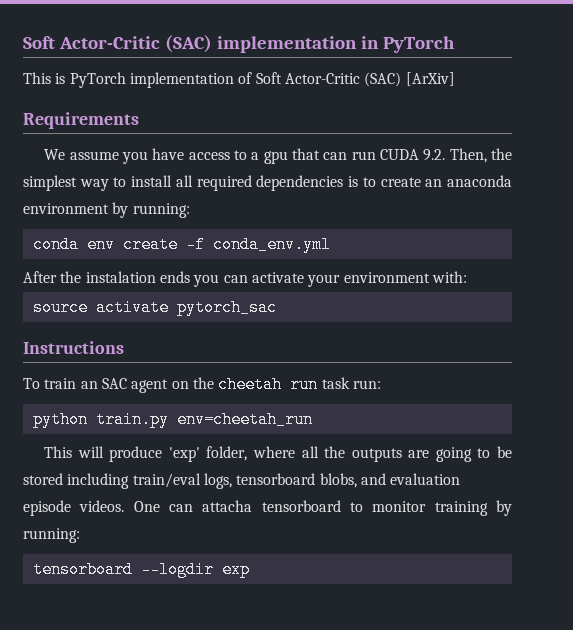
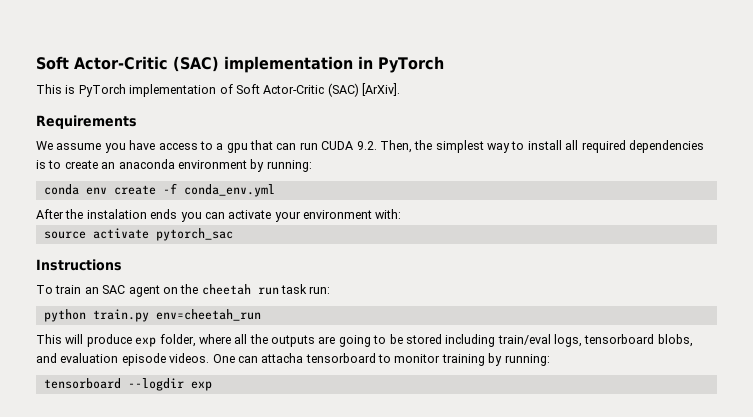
- This is PyTorch implementation of Soft Actor-Critic (SAC) [ArXiv]
+ This is PyTorch implementation of Soft Actor-Critic (SAC) [ArXiv].
- This will produce 'exp' folder, where all the outputs are going to be stored including train/eval logs, tensorboard blobs, and evaluation episode videos.
+ This will produce exp folder, where all the outputs are going to be stored including train/eval logs, tensorboard blobs, and evaluation episode videos.

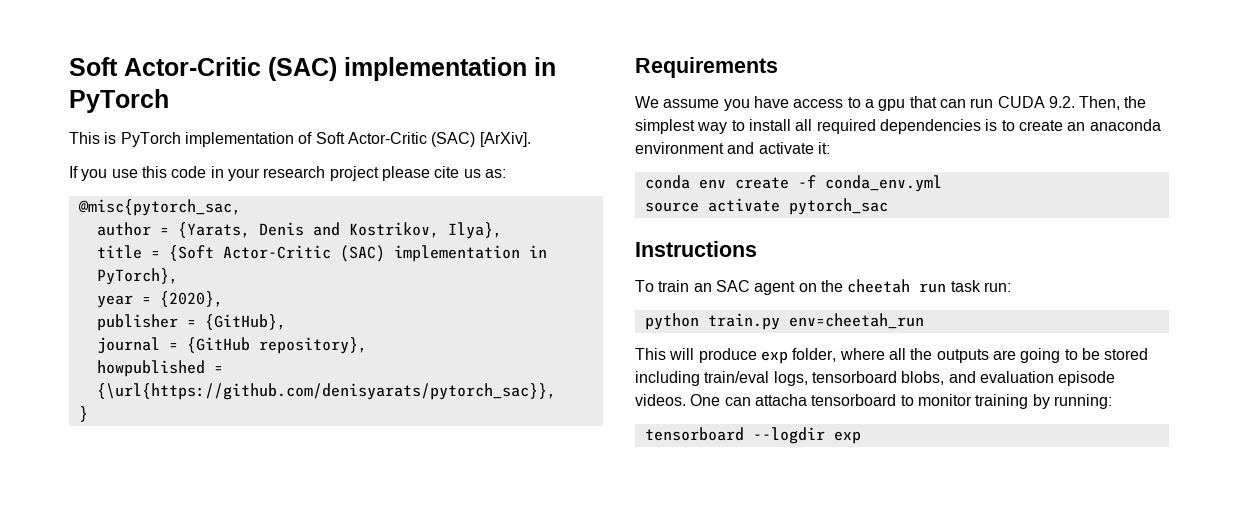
+ If you use this code in your research project please cite us as:
+ @misc{pytorch_sac,
+ author = {Yarats, Denis and Kostrikov, Ilya},
+ title = {Soft Actor-Critic (SAC) implementation in PyTorch},
+ year = {2020},
+ publisher = {GitHub},
+ journal = {GitHub repository},
+ howpublished = {\url{https://github.com/denisyarats/pytorch_sac}},
+ }
- We assume you have access to a gpu that can run CUDA 9.2. Then, the simplest way to install all required dependencies is to create an anaconda environment by running:
+ We assume you have access to a gpu that can run CUDA 9.2. Then, the simplest way to install all required dependencies is to create an anaconda environment and activate it:
- After the instalation ends you can activate your environment with:

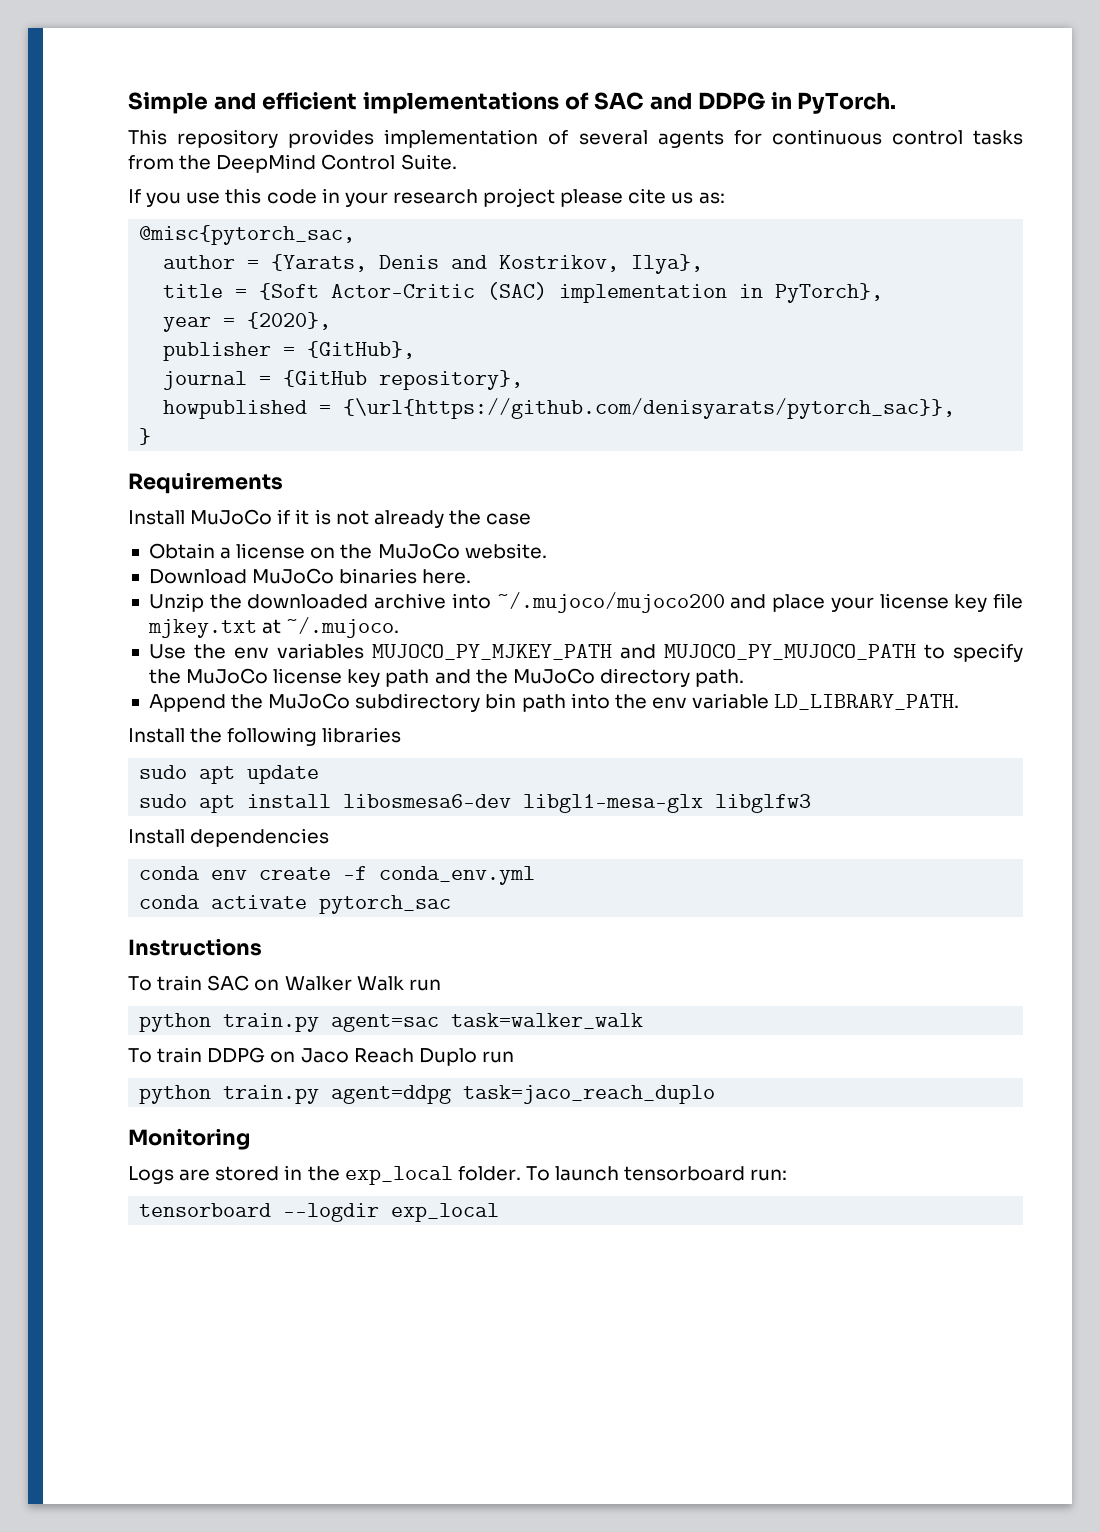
- Soft Actor-Critic (SAC) implementation in PyTorch
- This is PyTorch implementation of Soft Actor-Critic (SAC) [ArXiv].
+ Simple and efficient implementations of SAC and DDPG in PyTorch.
+ This repository provides implementation of several agents for continuous control tasks from the DeepMind Control Suite.
- We assume you have access to a gpu that can run CUDA 9.2. Then, the simplest way to install all required dependencies is to create an anaconda environment and activate it:
+ Install MuJoCo if it is not already the case
+ Obtain a license on the MuJoCo website.
+ Download MuJoCo binaries here.
+ Unzip the downloaded archive into ~/.mujoco/mujoco200 and place your license key file mjkey.txt at ~/.mujoco.
+ Use the env variables MUJOCO_PY_MJKEY_PATH and MUJOCO_PY_MUJOCO_PATH to specify the MuJoCo license key path and the MuJoCo directory path.
+ Append the MuJoCo subdirectory bin path into the env variable LD_LIBRARY_PATH.
+ Install the following libraries
+ sudo apt update
+ sudo apt install libosmesa6-dev libgl1-mesa-glx libglfw3
+ Install dependencies
- source activate pytorch_sac
+ conda activate pytorch_sac
- To train an SAC agent on the cheetah run task run:
- python train.py env=cheetah_run
- This will produce exp folder, where all the outputs are going to be stored including train/eval logs, tensorboard blobs, and evaluation episode videos. One can attacha tensorboard to monitor training by running:
+ To train SAC on Walker Walk run
+ python train.py agent=sac task=walker_walk
+ To train DDPG on Jaco Reach Duplo run
+ python train.py agent=ddpg task=jaco_reach_duplo
+ Monitoring
+ Logs are stored in the exp_local folder. To launch tensorboard run:
- tensorboard --logdir exp
+ tensorboard --logdir exp_local

